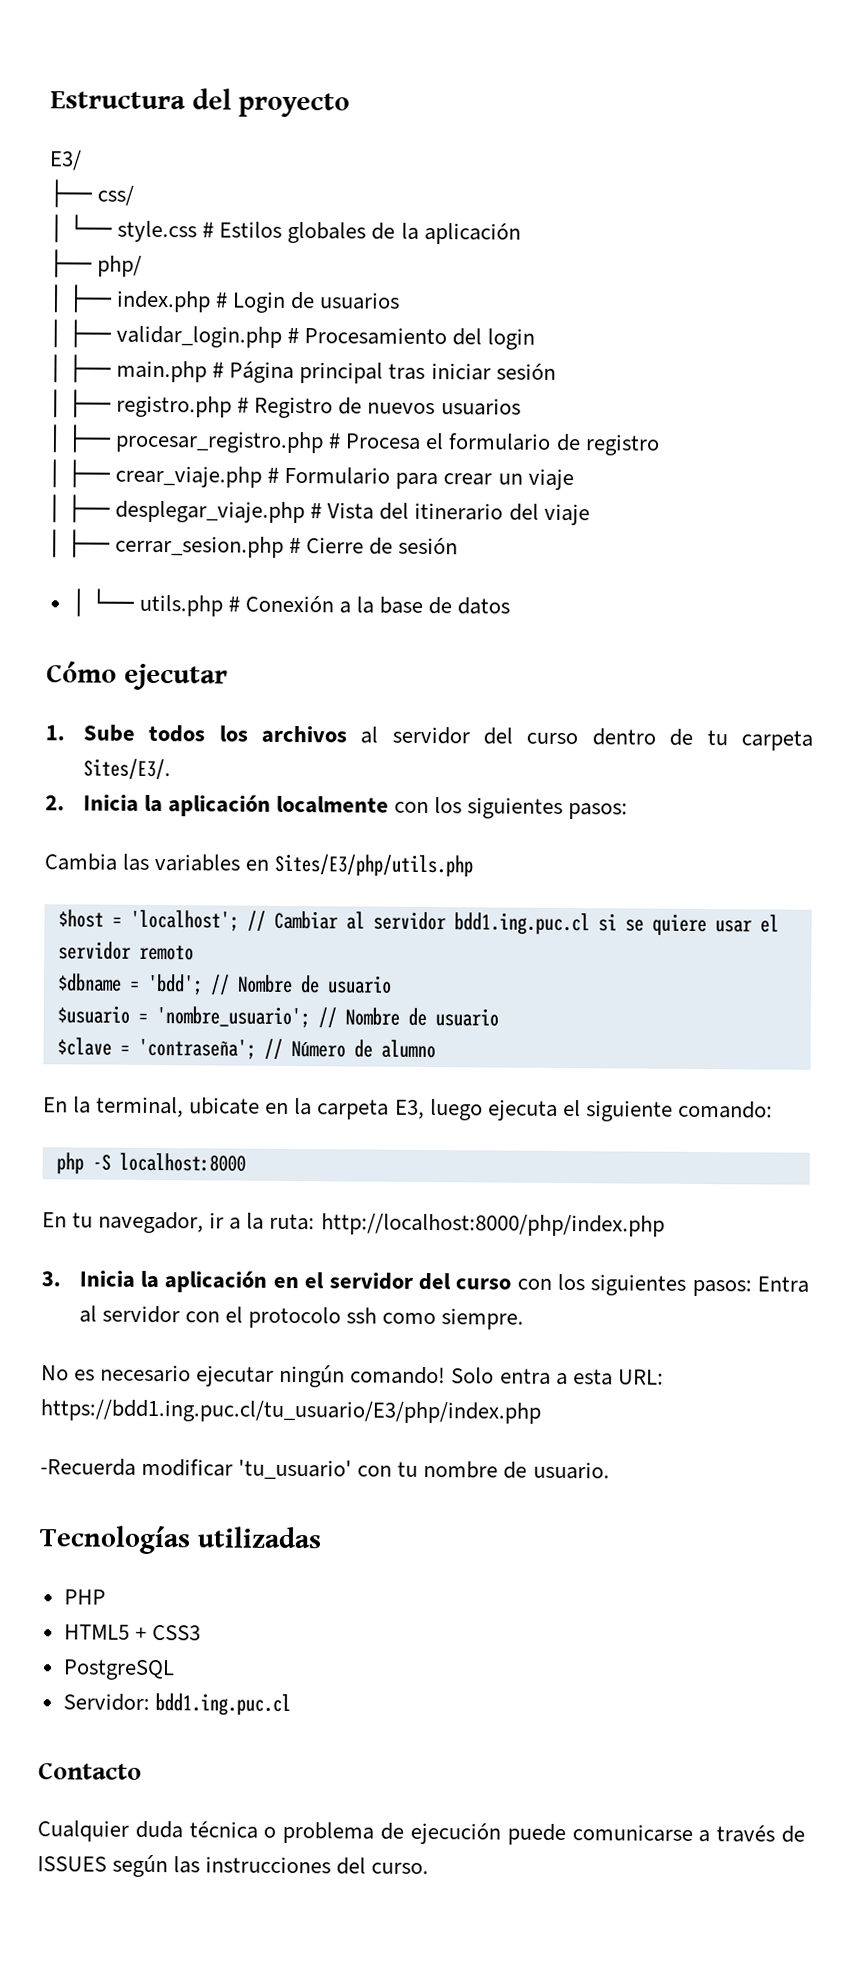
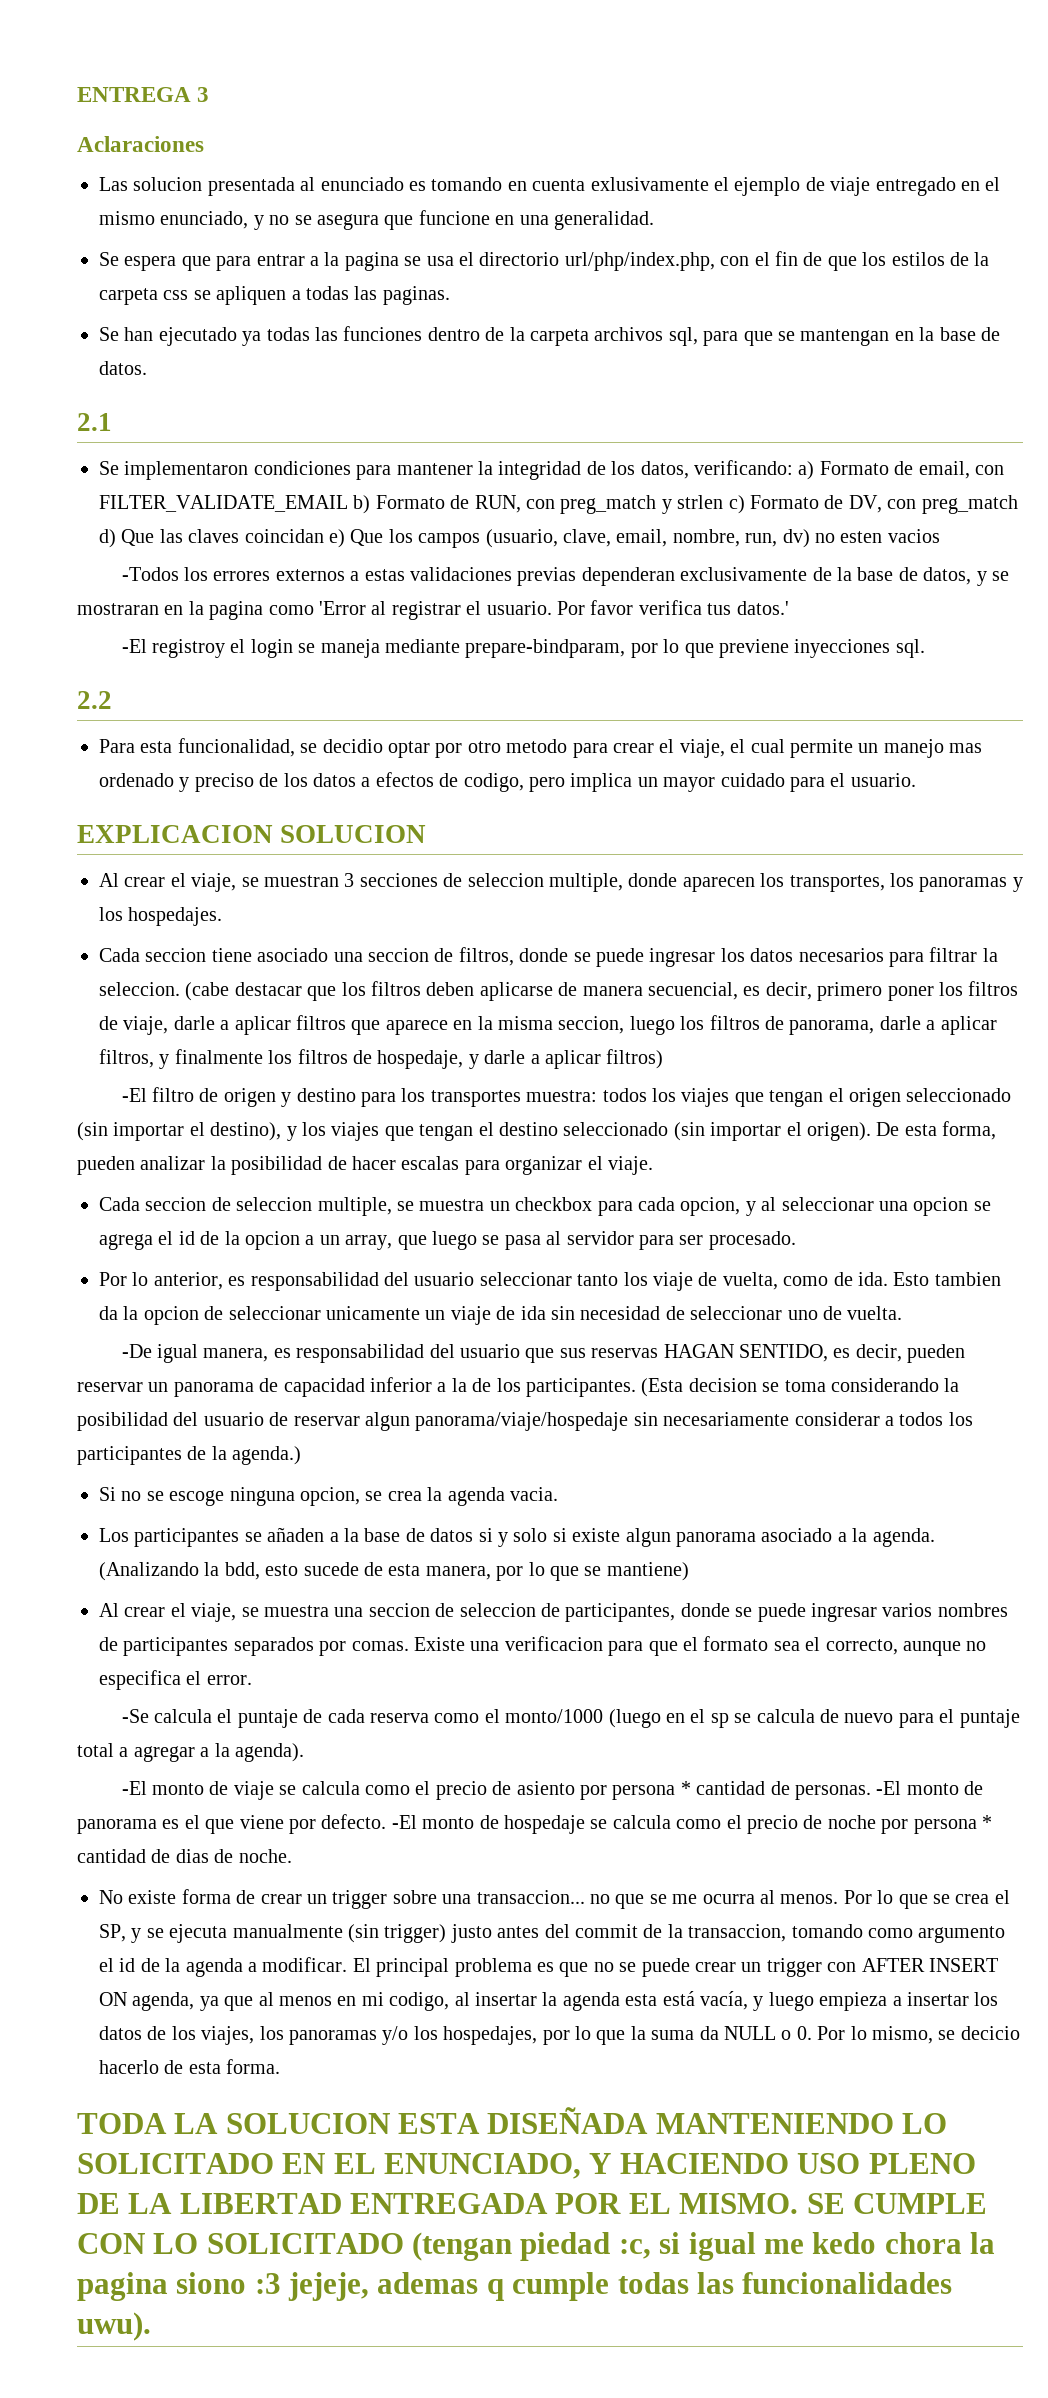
- Estructura del proyecto
- E3/
- ├── css/
- │ └── style.css # Estilos globales de la aplicación
- ├── php/
- │ ├── index.php # Login de usuarios
- │ ├── validar_login.php # Procesamiento del login
- │ ├── main.php # Página principal tras iniciar sesión
- │ ├── registro.php # Registro de nuevos usuarios
- │ ├── procesar_registro.php # Procesa el formulario de registro
- │ ├── crear_viaje.php # Formulario para crear un viaje
- │ ├── desplegar_viaje.php # Vista del itinerario del viaje
- │ ├── cerrar_sesion.php # Cierre de sesión
- │ └── utils.php # Conexión a la base de datos
- Cómo ejecutar
- 1. Sube todos los archivos al servidor del curso dentro de tu carpeta Sites/E3/.
- 2. Inicia la aplicación localmente con los siguientes pasos:
- Cambia las variables en Sites/E3/php/utils.php
- $host = 'localhost'; // Cambiar al servidor bdd1.ing.puc.cl si se quiere usar el servidor remoto
- $dbname = 'bdd'; // Nombre de usuario
- $usuario = 'nombre_usuario'; // Nombre de usuario
- $clave = 'contraseña'; // Número de alumno
- En la terminal, ubicate en la carpeta E3, luego ejecuta el siguiente comando:
- php -S localhost:8000
- En tu navegador, ir a la ruta: http://localhost:8000/php/index.php
- 3. Inicia la aplicación en el servidor del curso con los siguientes pasos: Entra al servidor con el protocolo ssh como siempre.
- No es necesario ejecutar ningún comando! Solo entra a esta URL: https://bdd1.ing.puc.cl/tu_usuario/E3/php/index.php
- -Recuerda modificar 'tu_usuario' con tu nombre de usuario.
- Tecnologías utilizadas
- PHP
- HTML5 + CSS3
- PostgreSQL
- Servidor: bdd1.ing.puc.cl
- Contacto
- Cualquier duda técnica o problema de ejecución puede comunicarse a través de ISSUES según las instrucciones del curso.
+ ENTREGA 3
+ Aclaraciones
+ Las solucion presentada al enunciado es tomando en cuenta exlusivamente el ejemplo de viaje entregado en el mismo enunciado, y no se asegura que funcione en una generalidad.
+ Se espera que para entrar a la pagina se usa el directorio url/php/index.php, con el fin de que los estilos de la carpeta css se apliquen a todas las paginas.
+ Se han ejecutado ya todas las funciones dentro de la carpeta archivos sql, para que se mantengan en la base de datos.
+ 2.1
+ Se implementaron condiciones para mantener la integridad de los datos, verificando: a) Formato de email, con FILTER_VALIDATE_EMAIL b) Formato de RUN, con preg_match y strlen c) Formato de DV, con preg_match d) Que las claves coincidan e) Que los campos (usuario, clave, email, nombre, run, dv) no esten vacios
+ -Todos los errores externos a estas validaciones previas dependeran exclusivamente de la base de datos, y se mostraran en la pagina como 'Error al registrar el usuario. Por favor verifica tus datos.'
+ -El registroy el login se maneja mediante prepare-bindparam, por lo que previene inyecciones sql.
+ 2.2
+ Para esta funcionalidad, se decidio optar por otro metodo para crear el viaje, el cual permite un manejo mas ordenado y preciso de los datos a efectos de codigo, pero implica un mayor cuidado para el usuario.
+ EXPLICACION SOLUCION
+ Al crear el viaje, se muestran 3 secciones de seleccion multiple, donde aparecen los transportes, los panoramas y los hospedajes.
+ Cada seccion tiene asociado una seccion de filtros, donde se puede ingresar los datos necesarios para filtrar la seleccion. (cabe destacar que los filtros deben aplicarse de manera secuencial, es decir, primero poner los filtros de viaje, darle a aplicar filtros que aparece en la misma seccion, luego los filtros de panorama, darle a aplicar filtros, y finalmente los filtros de hospedaje, y darle a aplicar filtros)
+ -El filtro de origen y destino para los transportes muestra: todos los viajes que tengan el origen seleccionado (sin importar el destino), y los viajes que tengan el destino seleccionado (sin importar el origen). De esta forma, pueden analizar la posibilidad de hacer escalas para organizar el viaje.
+ Cada seccion de seleccion multiple, se muestra un checkbox para cada opcion, y al seleccionar una opcion se agrega el id de la opcion a un array, que luego se pasa al servidor para ser procesado.
+ Por lo anterior, es responsabilidad del usuario seleccionar tanto los viaje de vuelta, como de ida. Esto tambien da la opcion de seleccionar unicamente un viaje de ida sin necesidad de seleccionar uno de vuelta.
+ -De igual manera, es responsabilidad del usuario que sus reservas HAGAN SENTIDO, es decir, pueden reservar un panorama de capacidad inferior a la de los participantes. (Esta decision se toma considerando la posibilidad del usuario de reservar algun panorama/viaje/hospedaje sin necesariamente considerar a todos los participantes de la agenda.)
+ Si no se escoge ninguna opcion, se crea la agenda vacia.
+ Los participantes se añaden a la base de datos si y solo si existe algun panorama asociado a la agenda. (Analizando la bdd, esto sucede de esta manera, por lo que se mantiene)
+ Al crear el viaje, se muestra una seccion de seleccion de participantes, donde se puede ingresar varios nombres de participantes separados por comas. Existe una verificacion para que el formato sea el correcto, aunque no especifica el error.
+ -Se calcula el puntaje de cada reserva como el monto/1000 (luego en el sp se calcula de nuevo para el puntaje total a agregar a la agenda).
+ -El monto de viaje se calcula como el precio de asiento por persona * cantidad de personas. -El monto de panorama es el que viene por defecto. -El monto de hospedaje se calcula como el precio de noche por persona * cantidad de dias de noche.
+ No existe forma de crear un trigger sobre una transaccion... no que se me ocurra al menos. Por lo que se crea el SP, y se ejecuta manualmente (sin trigger) justo antes del commit de la transaccion, tomando como argumento el id de la agenda a modificar. El principal problema es que no se puede crear un trigger con AFTER INSERT ON agenda, ya que al menos en mi codigo, al insertar la agenda esta está vacía, y luego empieza a insertar los datos de los viajes, los panoramas y/o los hospedajes, por lo que la suma da NULL o 0. Por lo mismo, se decicio hacerlo de esta forma.
+ TODA LA SOLUCION ESTA DISEÑADA MANTENIENDO LO SOLICITADO EN EL ENUNCIADO, Y HACIENDO USO PLENO DE LA LIBERTAD ENTREGADA POR EL MISMO. SE CUMPLE CON LO SOLICITADO (tengan piedad :c, si igual me kedo chora la pagina siono :3 jejeje, ademas q cumple todas las funcionalidades uwu).

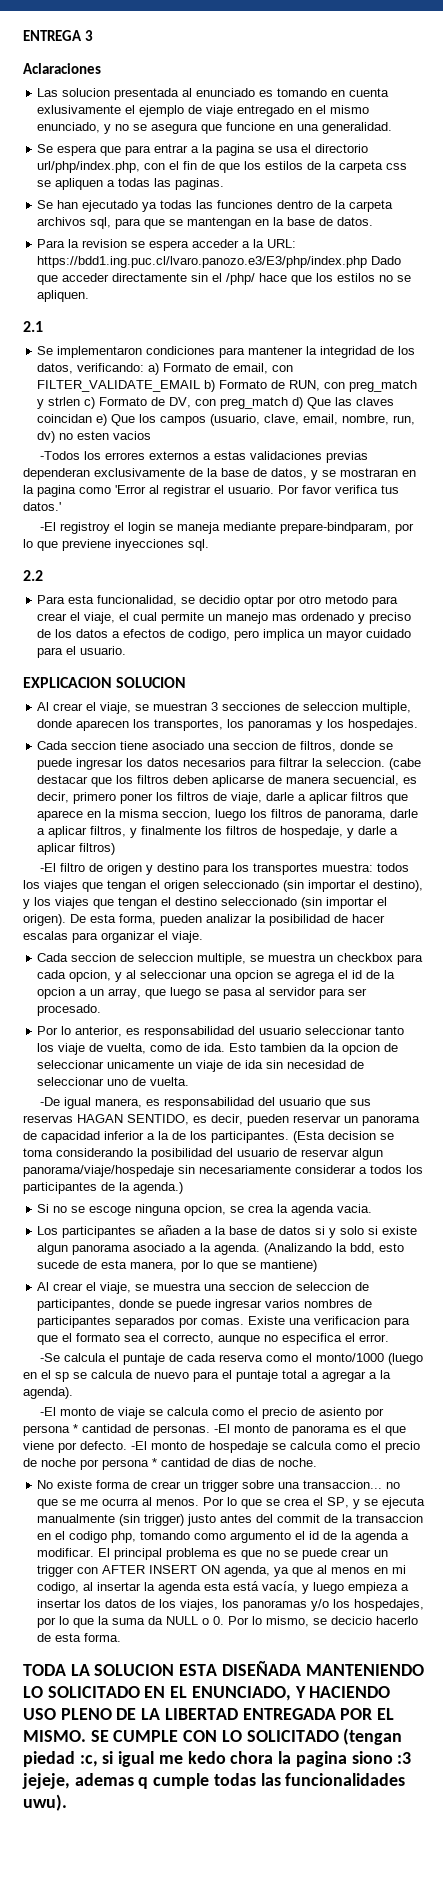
+ Para la revision se espera acceder a la URL: https://bdd1.ing.puc.cl/lvaro.panozo.e3/E3/php/index.php Dado que acceder directamente sin el /php/ hace que los estilos no se apliquen.
- Por lo que se crea el SP, y se ejecuta manualmente (sin trigger) justo antes del commit de la transaccion, tomando como argumento el id de la agenda a modificar.
+ Por lo que se crea el SP, y se ejecuta manualmente (sin trigger) justo antes del commit de la transaccion en el codigo php, tomando como argumento el id de la agenda a modificar.

